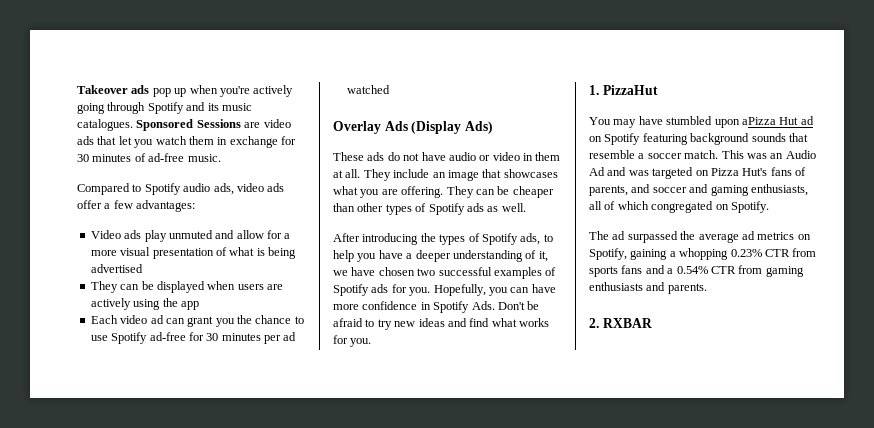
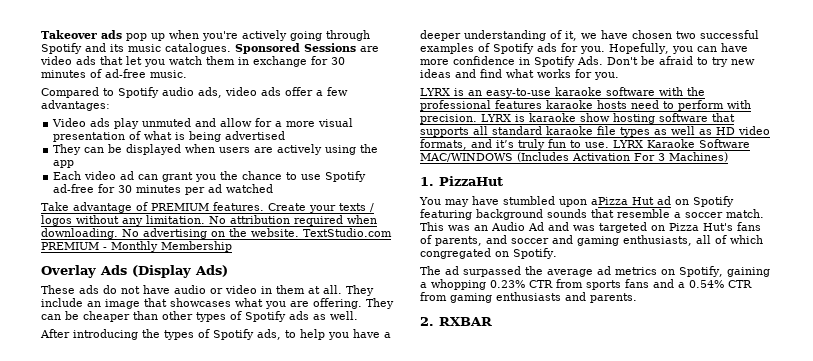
+ Take advantage of PREMIUM features. Create your texts / logos without any limitation. No attribution required when downloading. No advertising on the website. TextStudio.com PREMIUM - Monthly Membership
+ LYRX is an easy-to-use karaoke software with the professional features karaoke hosts need to perform with precision. LYRX is karaoke show hosting software that supports all standard karaoke file types as well as HD video formats, and it’s truly fun to use. LYRX Karaoke Software MAC/WINDOWS (Includes Activation For 3 Machines)

